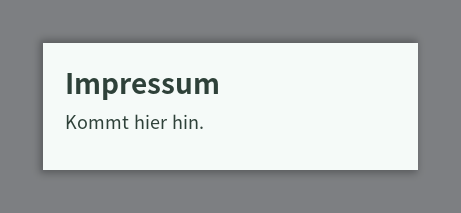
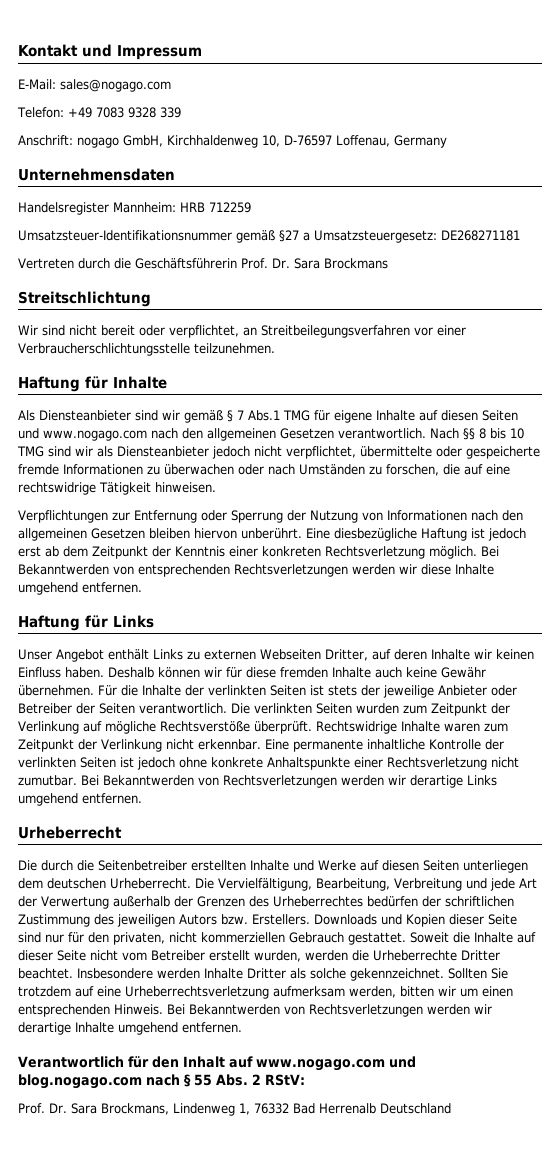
- Impressum
+ Kontakt und Impressum
- Kommt hier hin.
+ E-Mail: sales@nogago.com
+ Telefon: +49 7083 9328 339
+ Anschrift: nogago GmbH, Kirchhaldenweg 10, D-76597 Loffenau, Germany
+ Unternehmensdaten
+ Handelsregister Mannheim: HRB 712259
+ Umsatzsteuer-Identifikationsnummer gemäß §27 a Umsatzsteuergesetz: DE268271181
+ Vertreten durch die Geschäftsführerin Prof. Dr. Sara Brockmans
+ Streitschlichtung
+ Wir sind nicht bereit oder verpflichtet, an Streitbeilegungsverfahren vor einer Verbraucherschlichtungsstelle teilzunehmen.
+ Haftung für Inhalte
+ Als Diensteanbieter sind wir gemäß § 7 Abs.1 TMG für eigene Inhalte auf diesen Seiten und www.nogago.com nach den allgemeinen Gesetzen verantwortlich. Nach §§ 8 bis 10 TMG sind wir als Diensteanbieter jedoch nicht verpflichtet, übermittelte oder gespeicherte fremde Informationen zu überwachen oder nach Umständen zu forschen, die auf eine rechtswidrige Tätigkeit hinweisen.
+ Verpflichtungen zur Entfernung oder Sperrung der Nutzung von Informationen nach den allgemeinen Gesetzen bleiben hiervon unberührt. Eine diesbezügliche Haftung ist jedoch erst ab dem Zeitpunkt der Kenntnis einer konkreten Rechtsverletzung möglich. Bei Bekanntwerden von entsprechenden Rechtsverletzungen werden wir diese Inhalte umgehend entfernen.
+ Haftung für Links
+ Unser Angebot enthält Links zu externen Webseiten Dritter, auf deren Inhalte wir keinen Einfluss haben. Deshalb können wir für diese fremden Inhalte auch keine Gewähr übernehmen. Für die Inhalte der verlinkten Seiten ist stets der jeweilige Anbieter oder Betreiber der Seiten verantwortlich. Die verlinkten Seiten wurden zum Zeitpunkt der Verlinkung auf mögliche Rechtsverstöße überprüft. Rechtswidrige Inhalte waren zum Zeitpunkt der Verlinkung nicht erkennbar. Eine permanente inhaltliche Kontrolle der verlinkten Seiten ist jedoch ohne konkrete Anhaltspunkte einer Rechtsverletzung nicht zumutbar. Bei Bekanntwerden von Rechtsverletzungen werden wir derartige Links umgehend entfernen.
+ Urheberrecht
+ Die durch die Seitenbetreiber erstellten Inhalte und Werke auf diesen Seiten unterliegen dem deutschen Urheberrecht. Die Vervielfältigung, Bearbeitung, Verbreitung und jede Art der Verwertung außerhalb der Grenzen des Urheberrechtes bedürfen der schriftlichen Zustimmung des jeweiligen Autors bzw. Erstellers. Downloads und Kopien dieser Seite sind nur für den privaten, nicht kommerziellen Gebrauch gestattet. Soweit die Inhalte auf dieser Seite nicht vom Betreiber erstellt wurden, werden die Urheberrechte Dritter beachtet. Insbesondere werden Inhalte Dritter als solche gekennzeichnet. Sollten Sie trotzdem auf eine Urheberrechtsverletzung aufmerksam werden, bitten wir um einen entsprechenden Hinweis. Bei Bekanntwerden von Rechtsverletzungen werden wir derartige Inhalte umgehend entfernen.
+ Verantwortlich für den Inhalt auf www.nogago.com und blog.nogago.com nach § 55 Abs. 2 RStV:
+ Prof. Dr. Sara Brockmans, Lindenweg 1, 76332 Bad Herrenalb Deutschland

